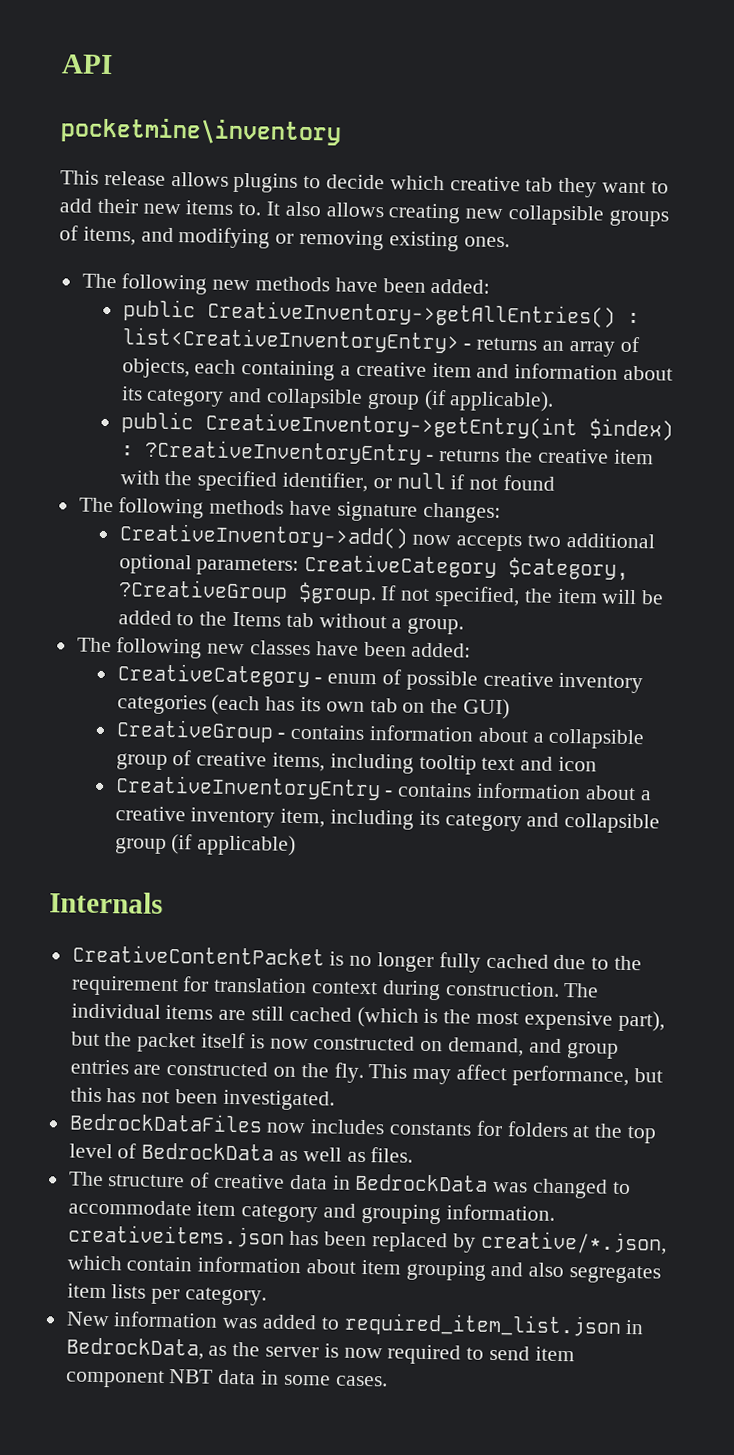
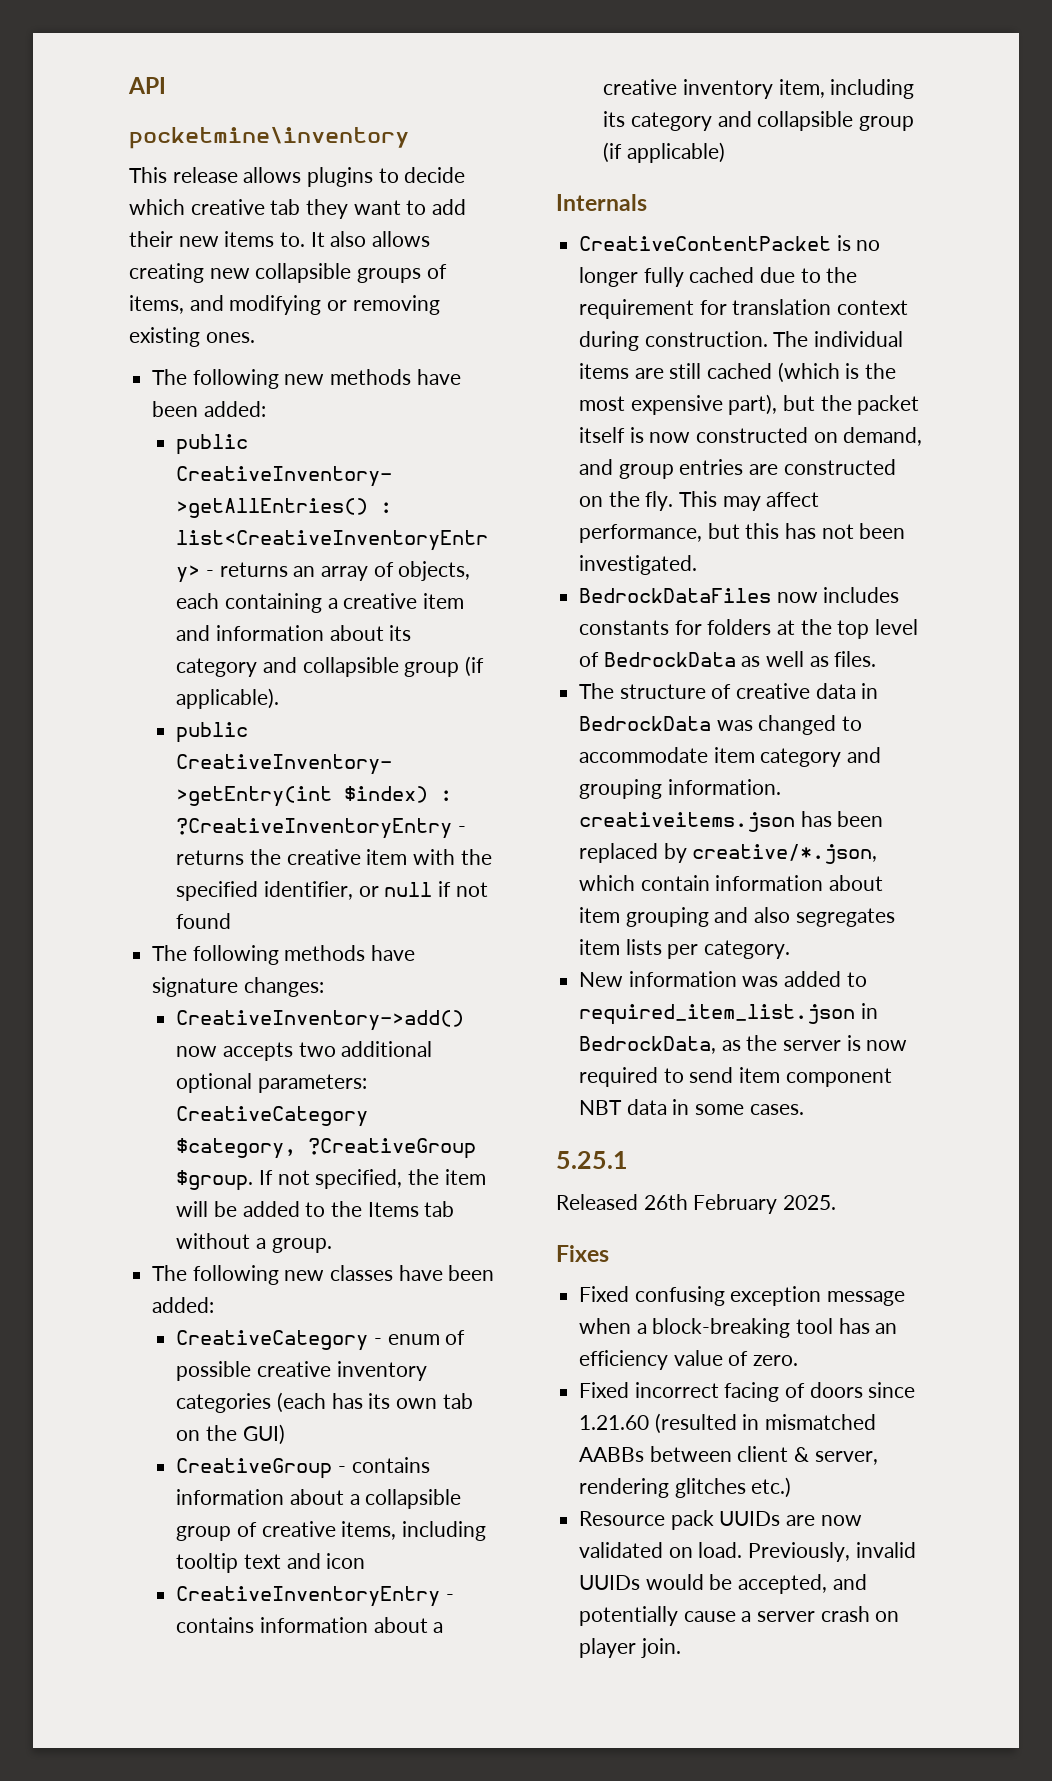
+ 5.25.1
+ Released 26th February 2025.
+ Fixes
+ Fixed confusing exception message when a block-breaking tool has an efficiency value of zero.
+ Fixed incorrect facing of doors since 1.21.60 (resulted in mismatched AABBs between client & server, rendering glitches etc.)
+ Resource pack UUIDs are now validated on load. Previously, invalid UUIDs would be accepted, and potentially cause a server crash on player join.

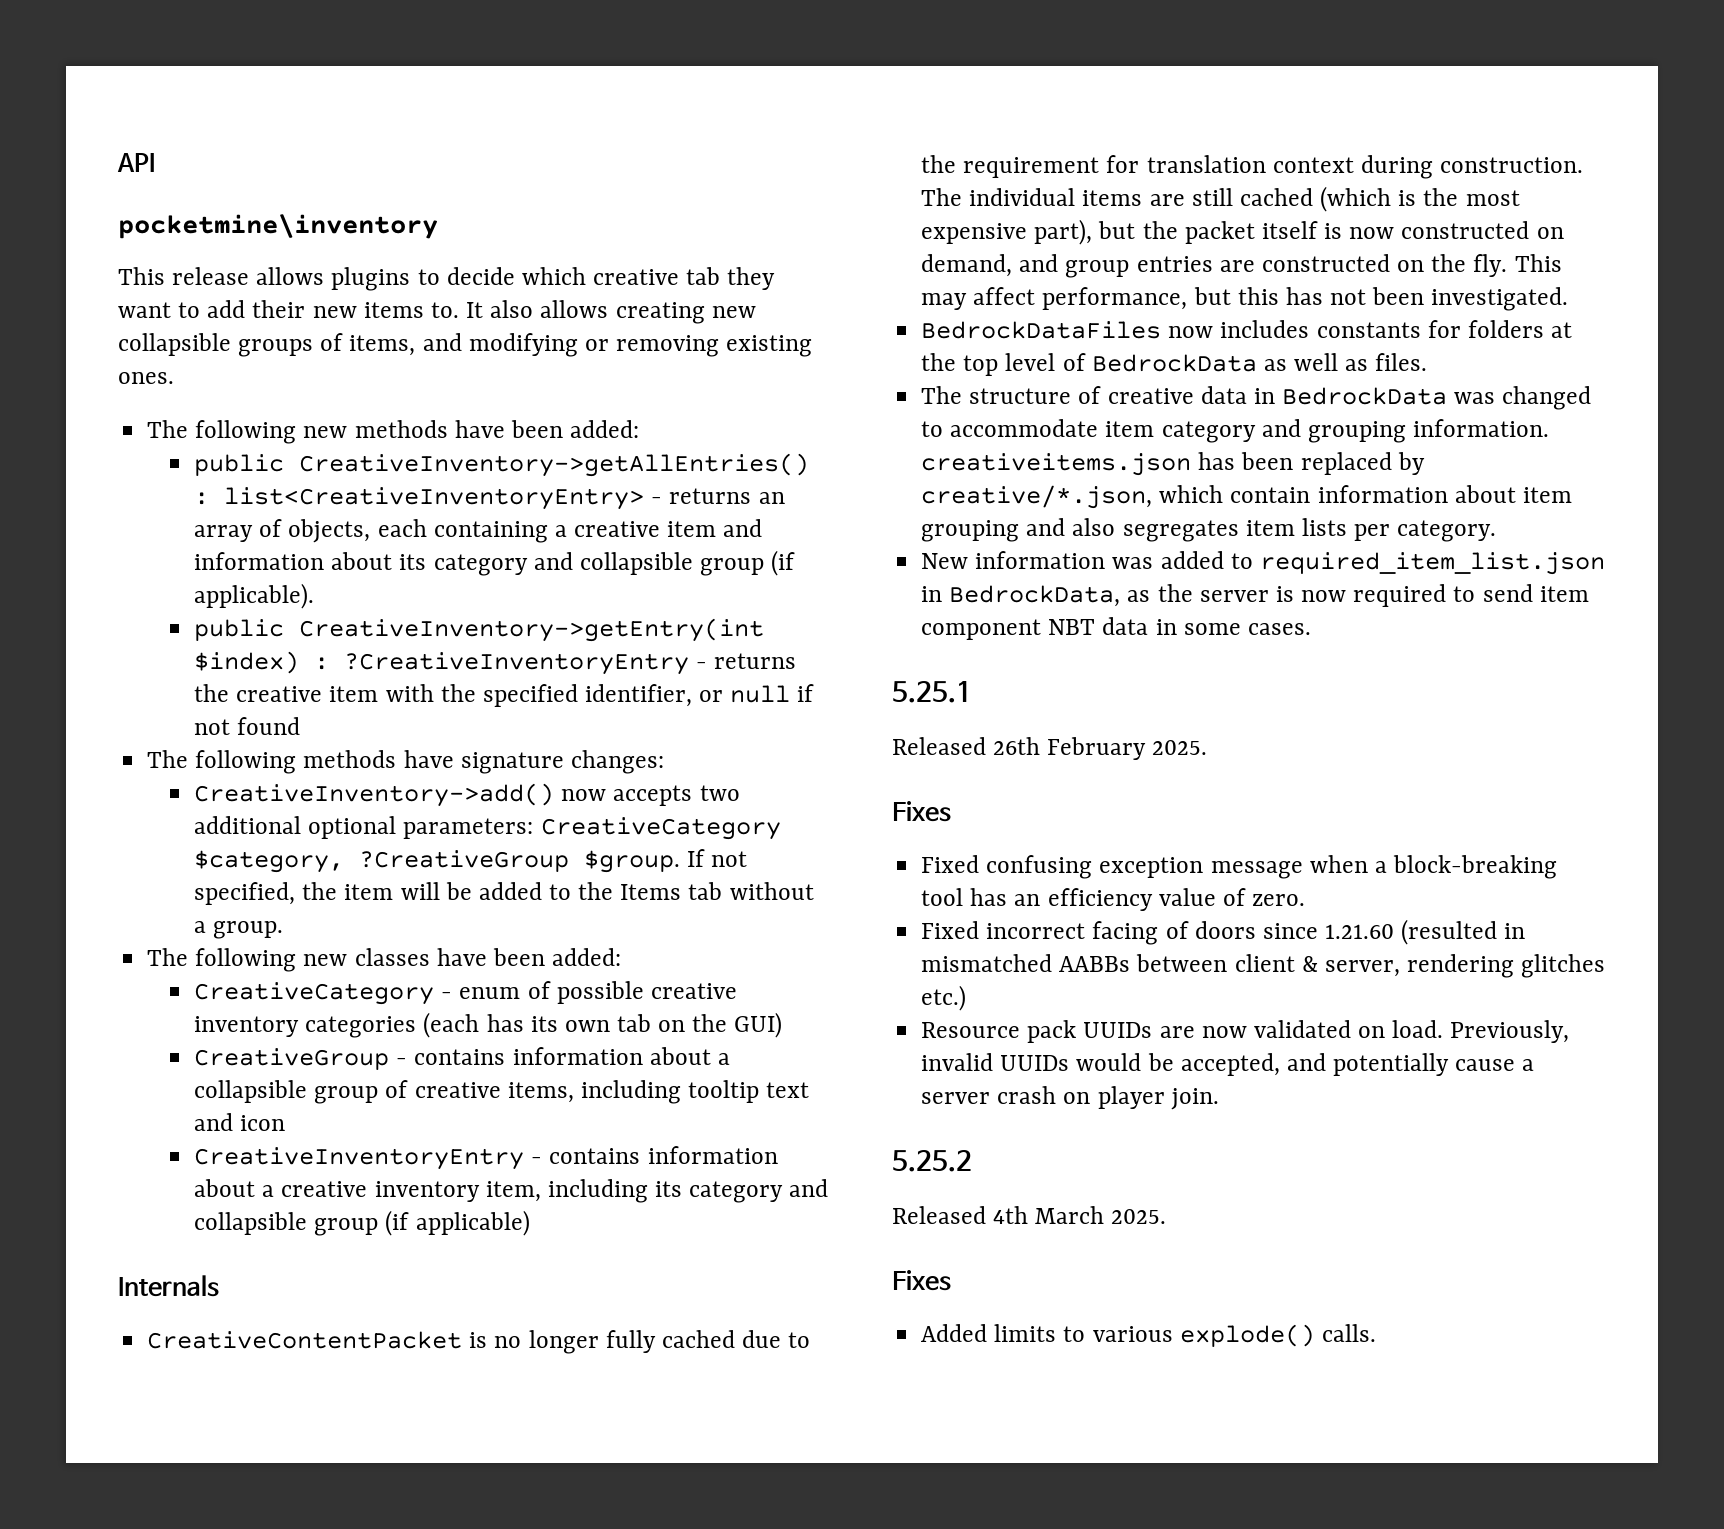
+ 5.25.2
+ Released 4th March 2025.
+ Fixes
+ Added limits to various explode() calls.

